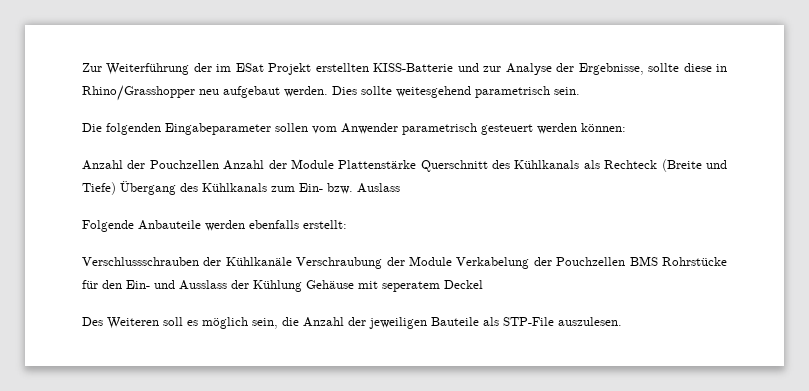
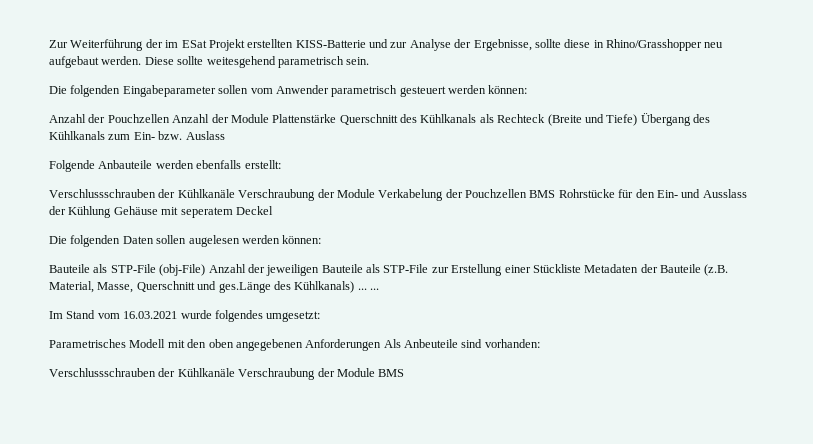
- Dies sollte weitesgehend parametrisch sein.
+ Diese sollte weitesgehend parametrisch sein.
- Des Weiteren soll es möglich sein, die Anzahl der jeweiligen Bauteile als STP-File auszulesen.
+ Die folgenden Daten sollen augelesen werden können:
+ Bauteile als STP-File (obj-File) Anzahl der jeweiligen Bauteile als STP-File zur Erstellung einer Stückliste Metadaten der Bauteile (z.B. Material, Masse, Querschnitt und ges.Länge des Kühlkanals) ... ...
+ Im Stand vom 16.03.2021 wurde folgendes umgesetzt:
+ Parametrisches Modell mit den oben angegebenen Anforderungen Als Anbeuteile sind vorhanden:
+ Verschlussschrauben der Kühlkanäle Verschraubung der Module BMS

